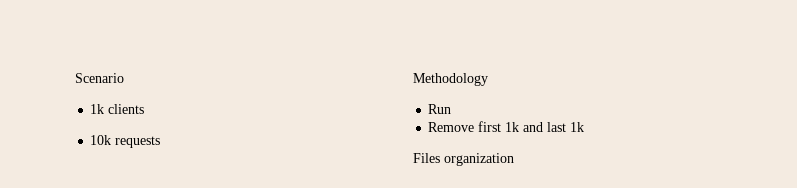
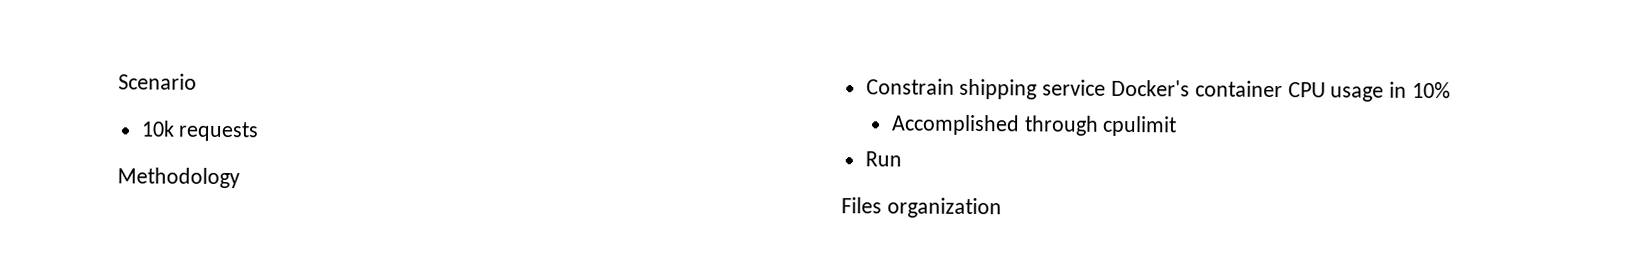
- 1k clients
+ Constrain shipping service Docker's container CPU usage in 10%
+ Accomplished through cpulimit
  Run
- Remove first 1k and last 1k

